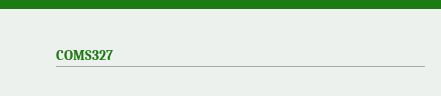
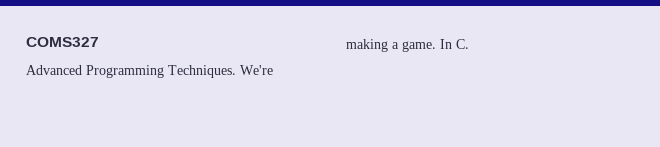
+ Advanced Programming Techniques. We're making a game. In C.

